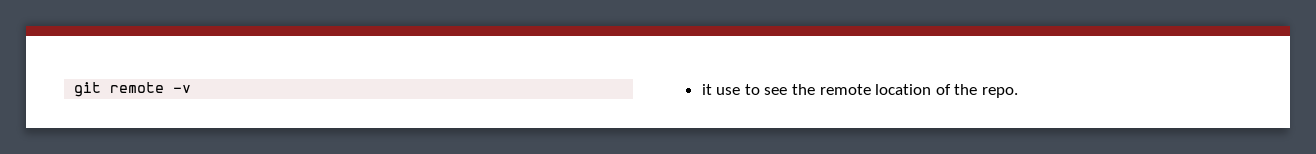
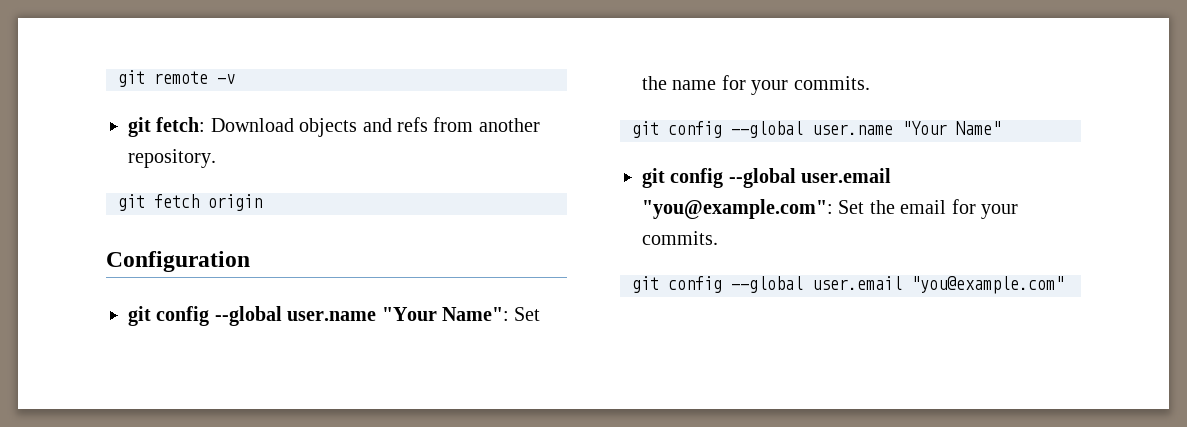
- it use to see the remote location of the repo.
+ git fetch: Download objects and refs from another repository.
+ git fetch origin
+ Configuration
+ git config --global user.name "Your Name": Set the name for your commits.
+ git config --global user.name "Your Name"
+ git config --global user.email "you@example.com": Set the email for your commits.
+ git config --global user.email "you@example.com"

